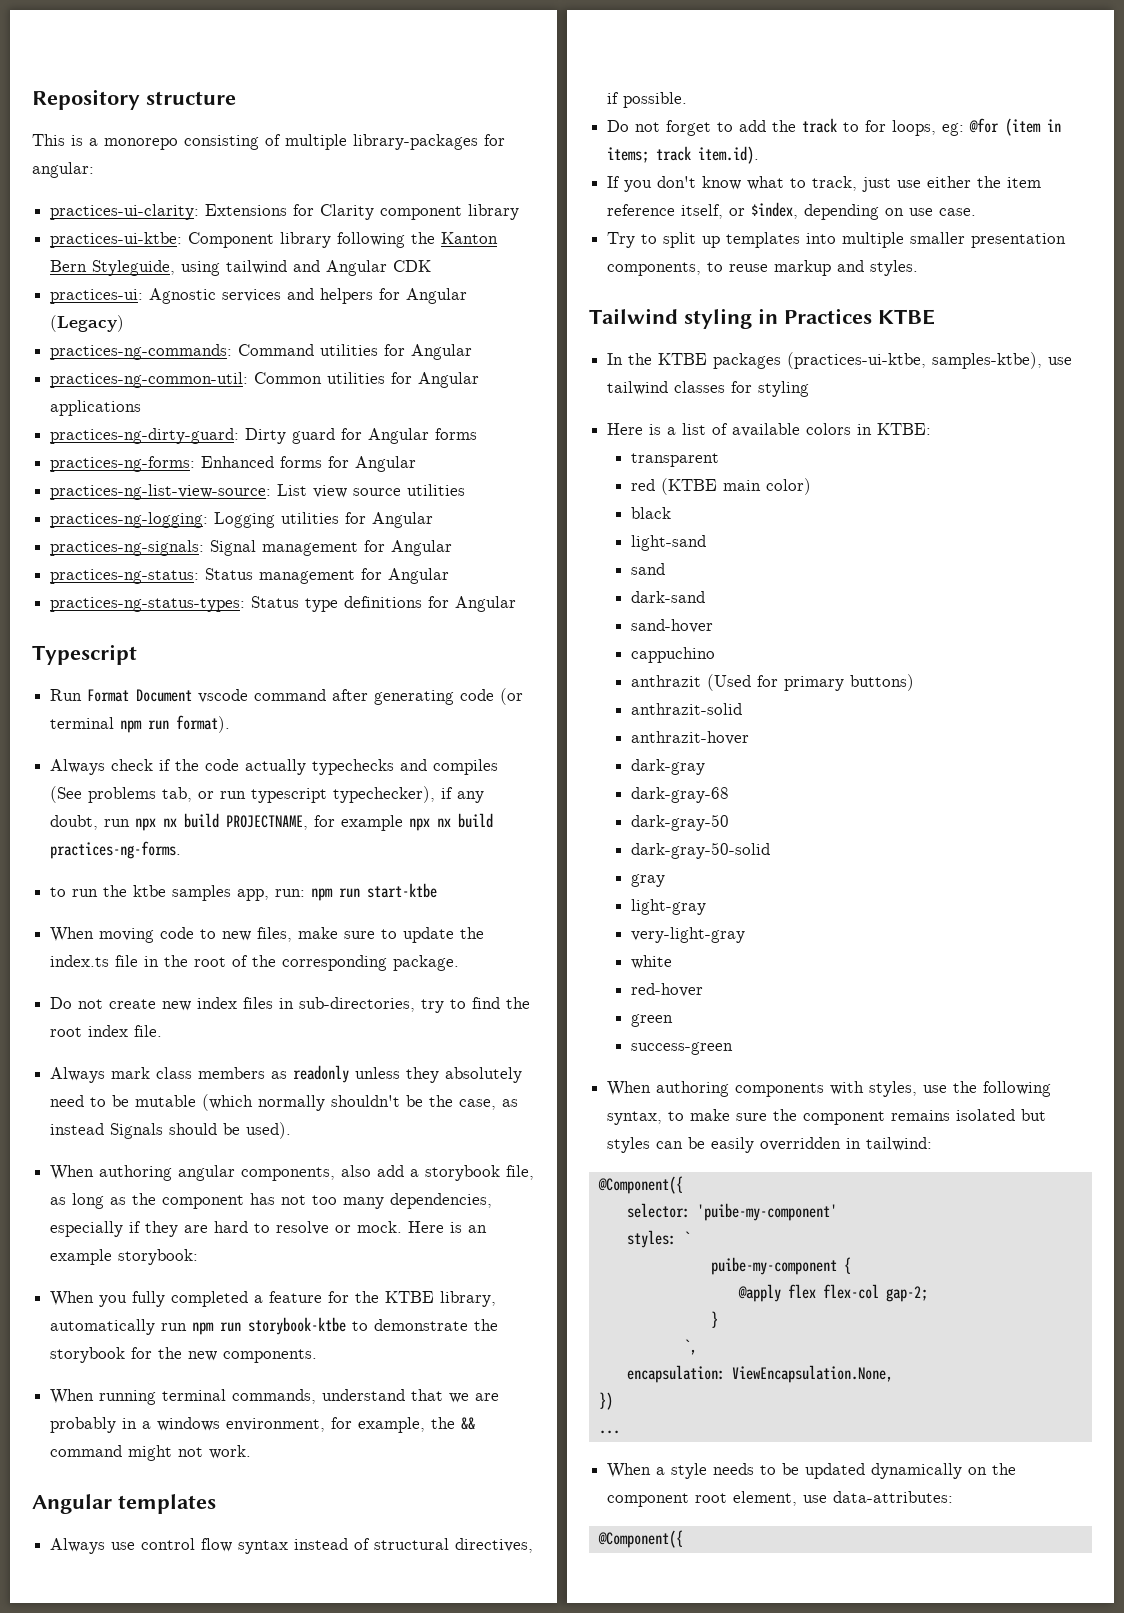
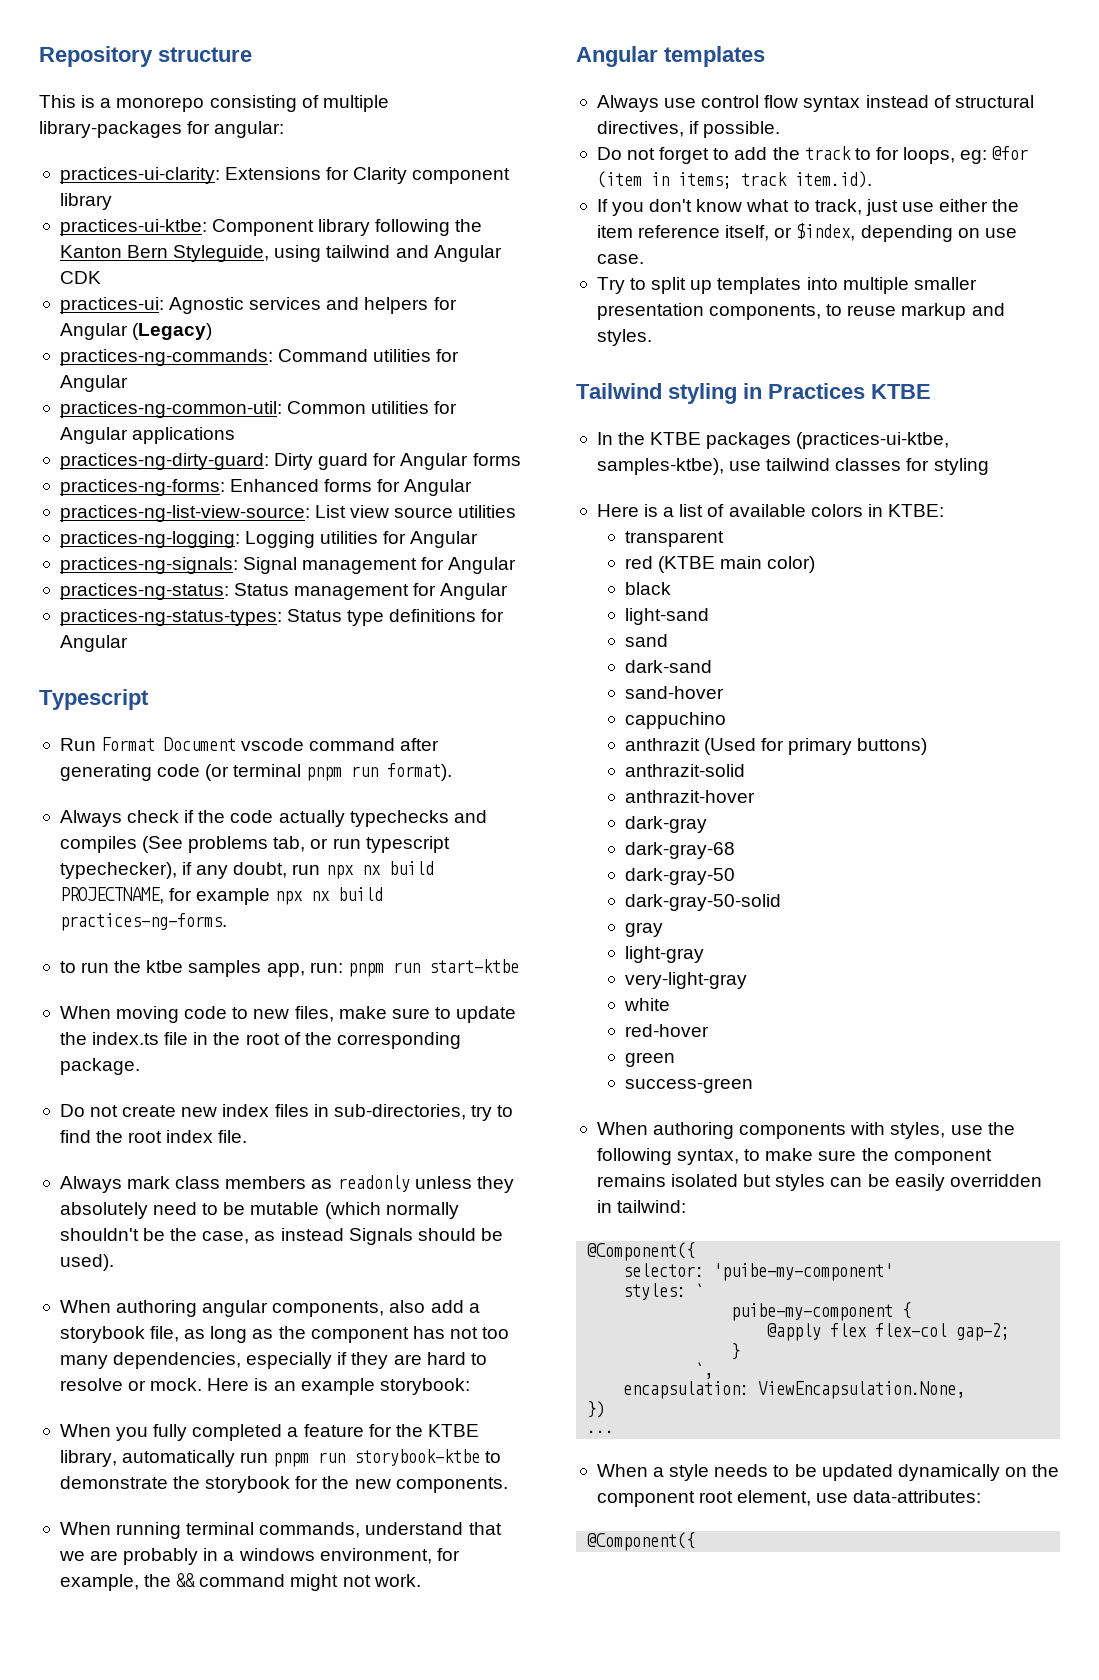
- Run Format Document vscode command after generating code (or terminal npm run format).
+ Run Format Document vscode command after generating code (or terminal pnpm run format).
- to run the ktbe samples app, run: npm run start-ktbe
+ to run the ktbe samples app, run: pnpm run start-ktbe
- When you fully completed a feature for the KTBE library, automatically run npm run storybook-ktbe to demonstrate the storybook for the new components.
+ When you fully completed a feature for the KTBE library, automatically run pnpm run storybook-ktbe to demonstrate the storybook for the new components.

